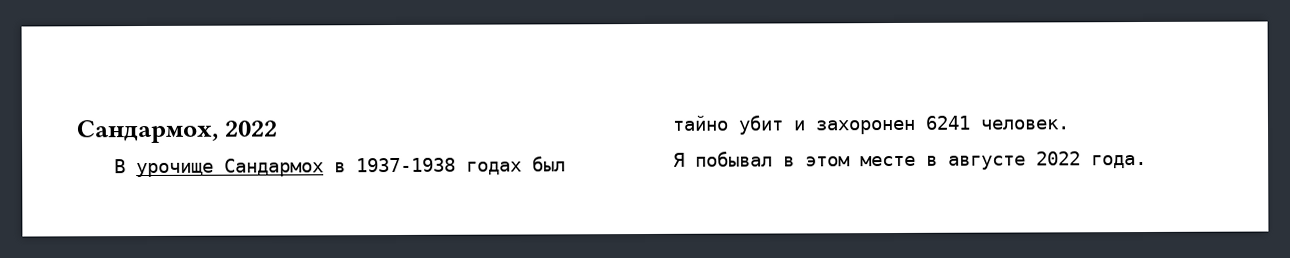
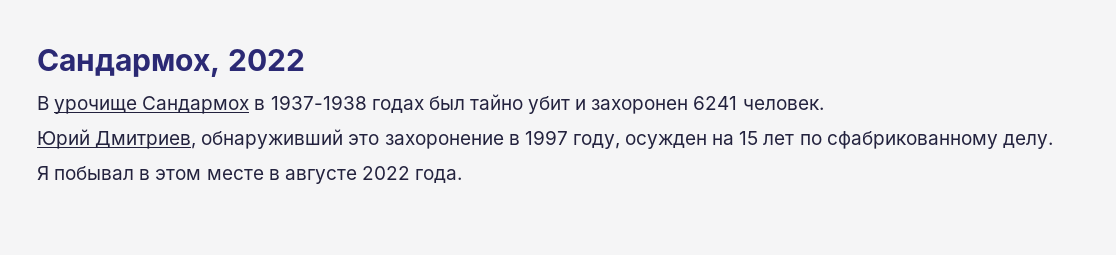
+ Юрий Дмитриев, обнаруживший это захоронение в 1997 году, осужден на 15 лет по сфабрикованному делу.

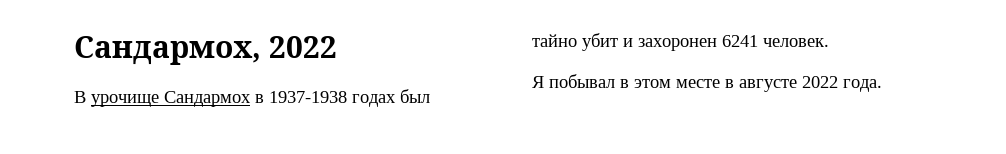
- Юрий Дмитриев, обнаруживший это захоронение в 1997 году, осужден на 15 лет по сфабрикованному делу.

